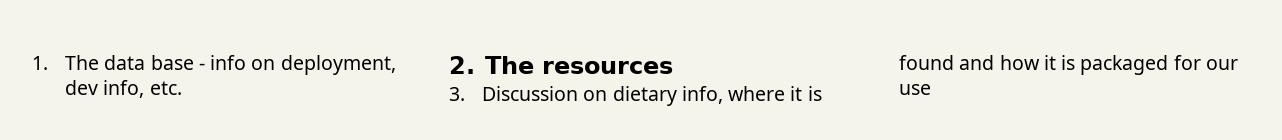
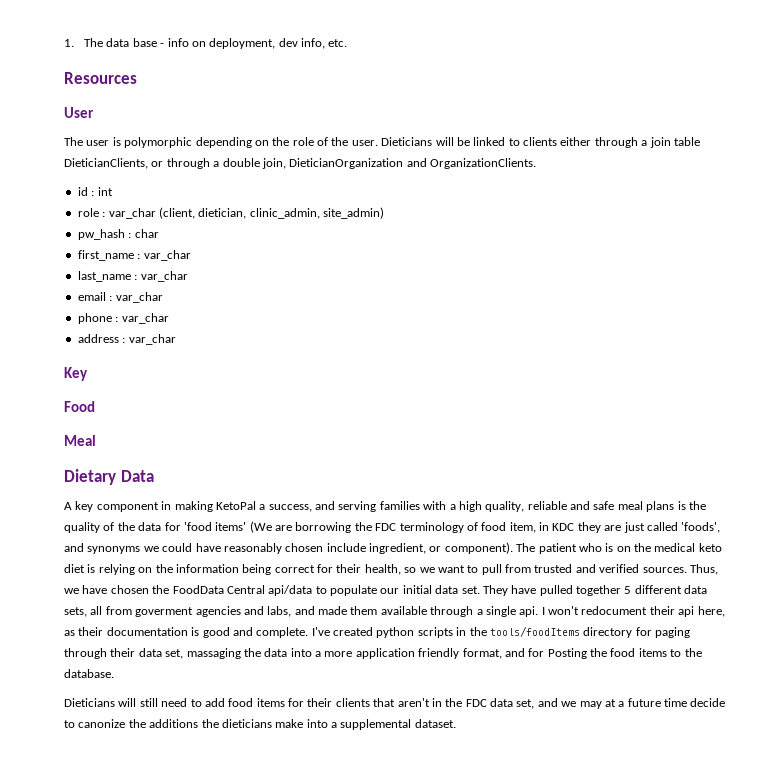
- 2. The resources
- 3. Discussion on dietary info, where it is found and how it is packaged for our use
+ Resources
+ User
+ The user is polymorphic depending on the role of the user. Dieticians will be linked to clients either through a join table DieticianClients, or through a double join, DieticianOrganization and OrganizationClients.
+ id : int
+ role : var_char (client, dietician, clinic_admin, site_admin)
+ pw_hash : char
+ first_name : var_char
+ last_name : var_char
+ email : var_char
+ phone : var_char
+ address : var_char
+ Key
+ Food
+ Meal
+ Dietary Data
+ A key component in making KetoPal a success, and serving families with a high quality, reliable and safe meal plans is the quality of the data for 'food items' (We are borrowing the FDC terminology of food item, in KDC they are just called 'foods', and synonyms we could have reasonably chosen include ingredient, or component). The patient who is on the medical keto diet is relying on the information being correct for their health, so we want to pull from trusted and verified sources. Thus, we have chosen the FoodData Central api/data to populate our initial data set. They have pulled together 5 different data sets, all from goverment agencies and labs, and made them available through a single api. I won't redocument their api here, as their documentation is good and complete. I've created python scripts in the tools/foodItems directory for paging through their data set, massaging the data into a more application friendly format, and for Posting the food items to the database.
+ Dieticians will still need to add food items for their clients that aren't in the FDC data set, and we may at a future time decide to canonize the additions the dieticians make into a supplemental dataset.

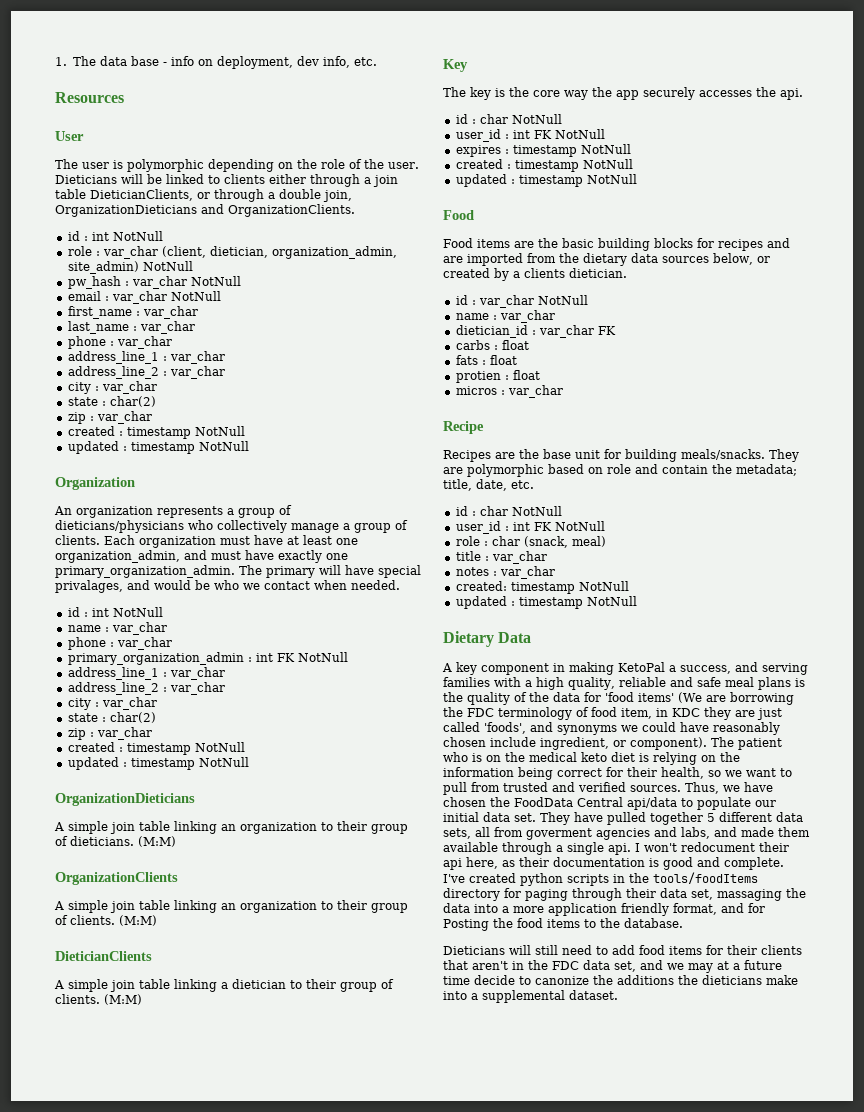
- Dieticians will be linked to clients either through a join table DieticianClients, or through a double join, DieticianOrganization and OrganizationClients.
- id : int
+ Dieticians will be linked to clients either through a join table DieticianClients, or through a double join, OrganizationDieticians and OrganizationClients.
+ id : int NotNull
- role : var_char (client, dietician, clinic_admin, site_admin)
+ role : var_char (client, dietician, organization_admin, site_admin) NotNull
- pw_hash : char
+ pw_hash : var_char NotNull
+ email : var_char NotNull
  last_name : var_char
- email : var_char
  phone : var_char
- address : var_char
+ address_line_1 : var_char
+ address_line_2 : var_char
+ city : var_char
+ state : char(2)
+ zip : var_char
+ created : timestamp NotNull
+ updated : timestamp NotNull
+ Organization
+ An organization represents a group of dieticians/physicians who collectively manage a group of clients. Each organization must have at least one organization_admin, and must have exactly one primary_organization_admin. The primary will have special privalages, and would be who we contact when needed.
+ id : int NotNull
+ name : var_char
+ phone : var_char
+ primary_organization_admin : int FK NotNull
+ address_line_1 : var_char
+ address_line_2 : var_char
+ city : var_char
+ state : char(2)
+ zip : var_char
+ created : timestamp NotNull
+ updated : timestamp NotNull
+ OrganizationDieticians
+ A simple join table linking an organization to their group of dieticians. (M:M)
+ OrganizationClients
+ A simple join table linking an organization to their group of clients. (M:M)
+ DieticianClients
+ A simple join table linking a dietician to their group of clients. (M:M)
  Key
+ The key is the core way the app securely accesses the api.
+ id : char NotNull
+ user_id : int FK NotNull
+ expires : timestamp NotNull
+ created : timestamp NotNull
+ updated : timestamp NotNull
  Food
- Meal
+ Food items are the basic building blocks for recipes and are imported from the dietary data sources below, or created by a clients dietician.
+ id : var_char NotNull
+ name : var_char
+ dietician_id : var_char FK
+ carbs : float
+ fats : float
+ protien : float
+ micros : var_char
+ Recipe
+ Recipes are the base unit for building meals/snacks. They are polymorphic based on role and contain the metadata; title, date, etc.
+ id : char NotNull
+ user_id : int FK NotNull
+ role : char (snack, meal)
+ title : var_char
+ notes : var_char
+ created: timestamp NotNull
+ updated : timestamp NotNull

